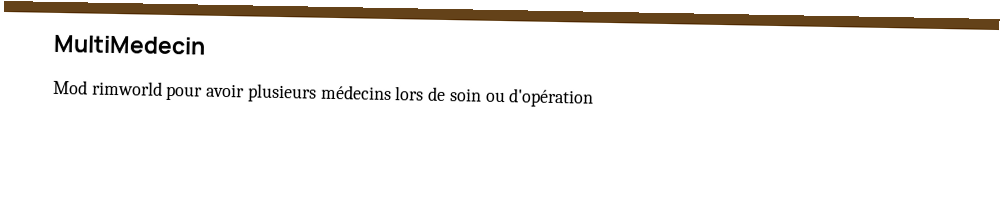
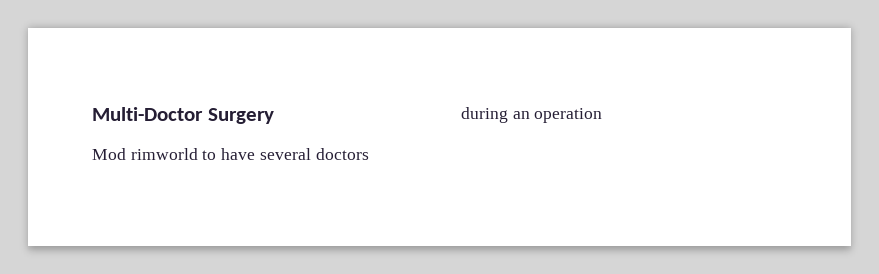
- MultiMedecin
+ Multi-Doctor Surgery
- Mod rimworld pour avoir plusieurs médecins lors de soin ou d'opération
+ Mod rimworld to have several doctors during an operation

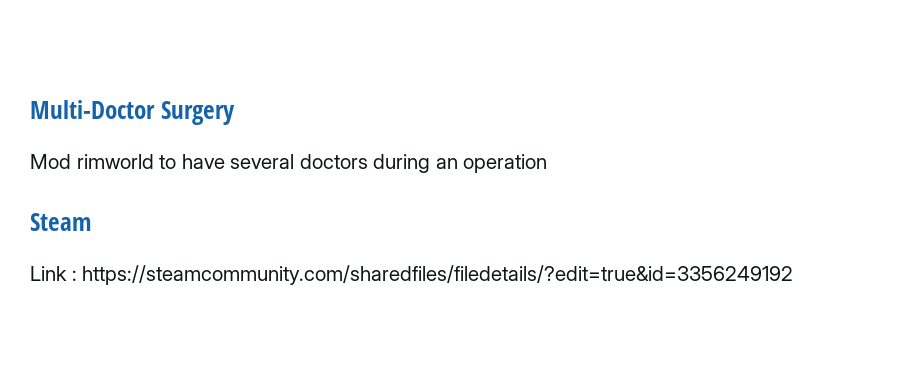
+ Steam
+ Link : https://steamcommunity.com/sharedfiles/filedetails/?edit=true&id=3356249192

